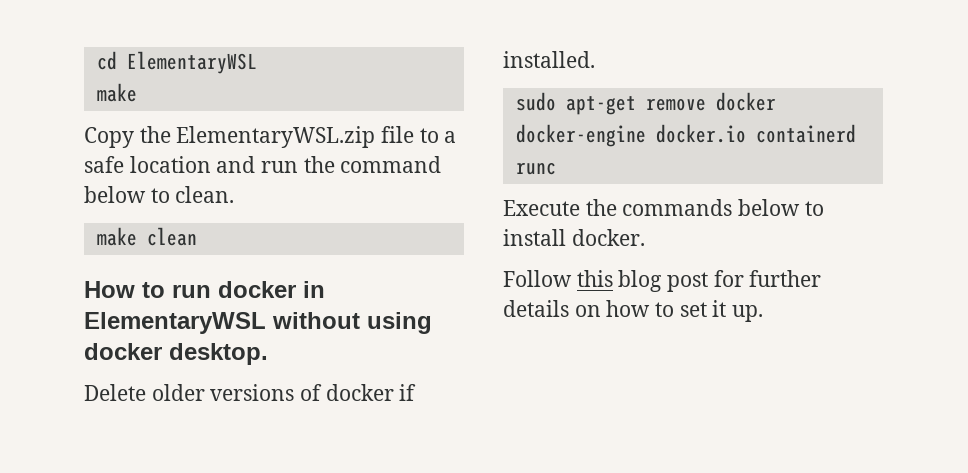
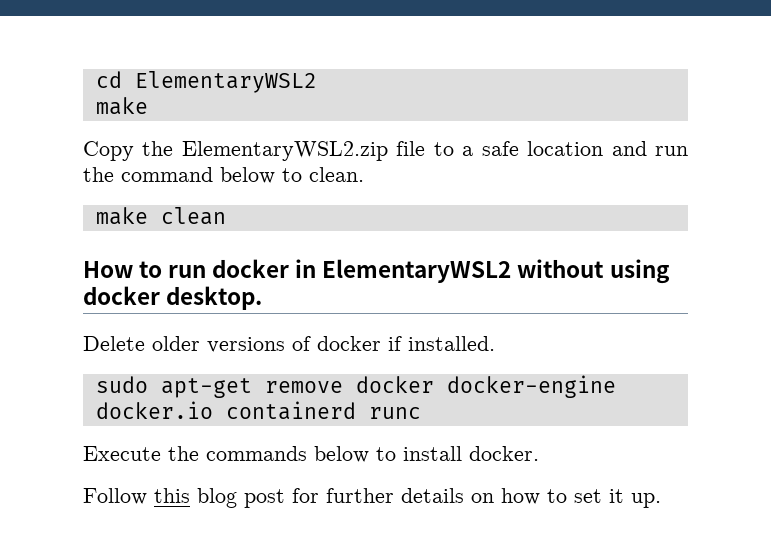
- cd ElementaryWSL
+ cd ElementaryWSL2
- Copy the ElementaryWSL.zip file to a safe location and run the command below to clean.
+ Copy the ElementaryWSL2.zip file to a safe location and run the command below to clean.
- How to run docker in ElementaryWSL without using docker desktop.
+ How to run docker in ElementaryWSL2 without using docker desktop.

